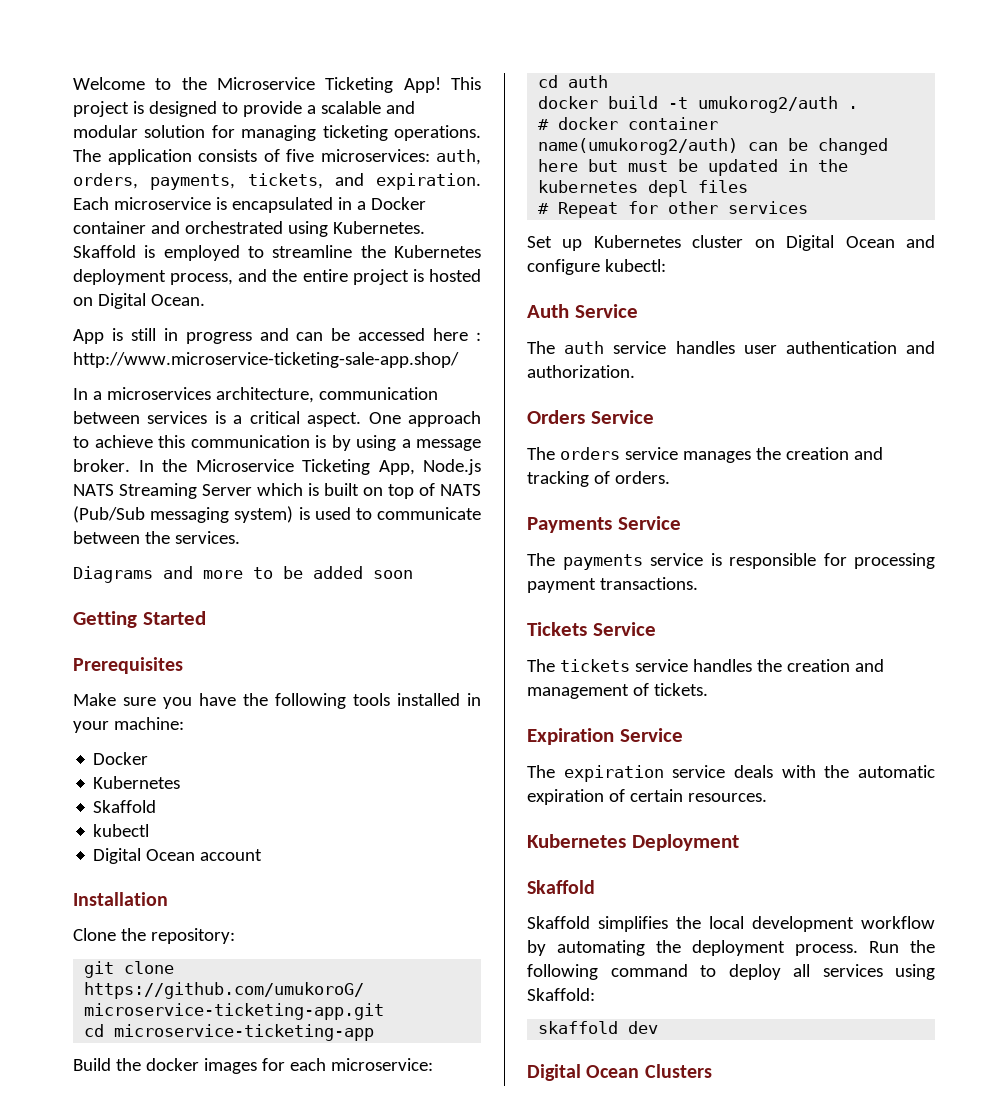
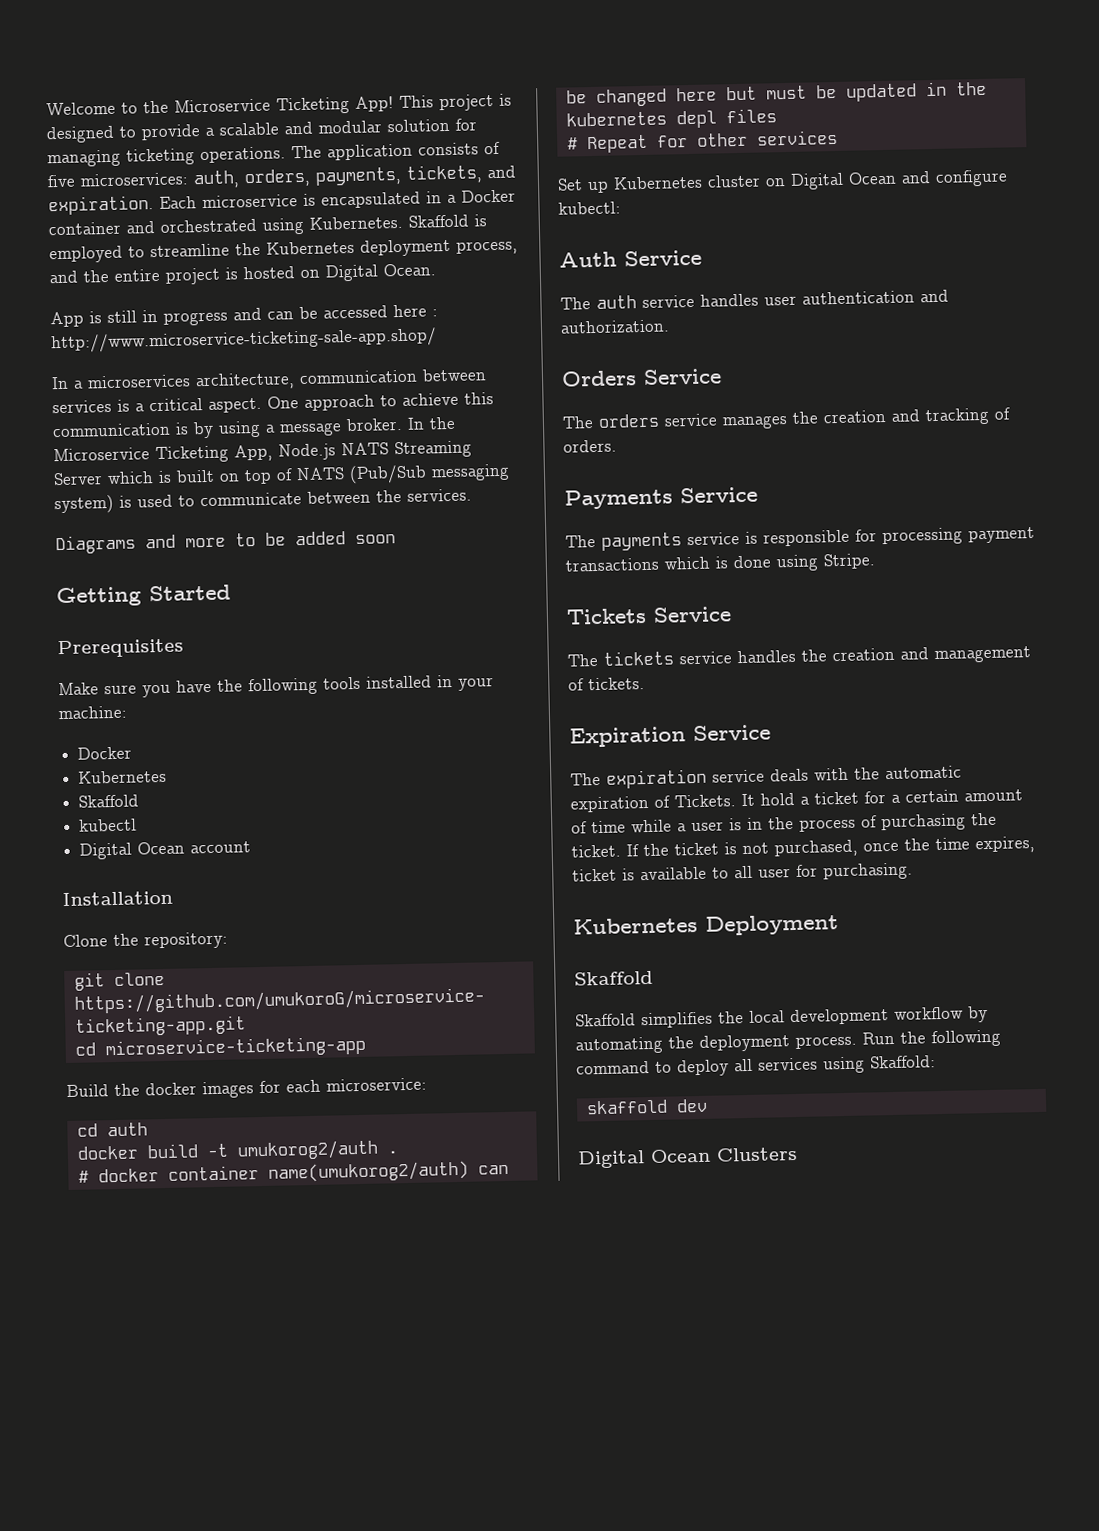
- The payments service is responsible for processing payment transactions.
+ The payments service is responsible for processing payment transactions which is done using Stripe.
- The expiration service deals with the automatic expiration of certain resources.
+ The expiration service deals with the automatic expiration of Tickets. It hold a ticket for a certain amount of time while a user is in the process of purchasing the ticket. If the ticket is not purchased, once the time expires, ticket is available to all user for purchasing.

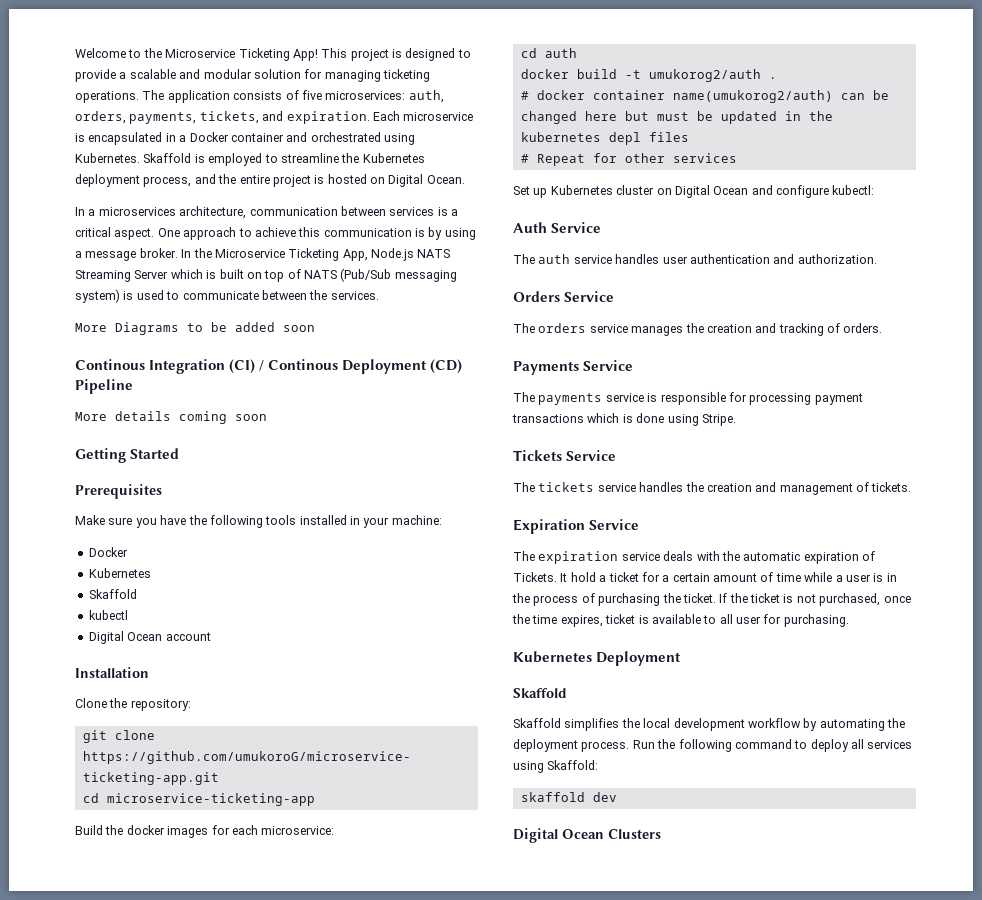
- App is still in progress and can be accessed here : http://www.microservice-ticketing-sale-app.shop/
- Diagrams and more to be added soon
+ More Diagrams to be added soon
+ Continous Integration (CI) / Continous Deployment (CD) Pipeline
+ More details coming soon

